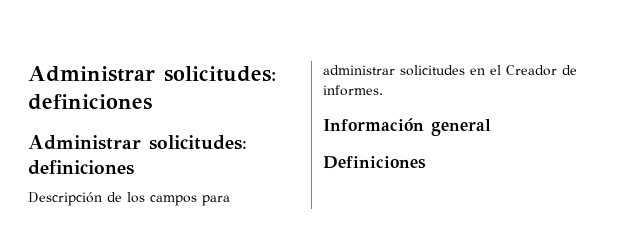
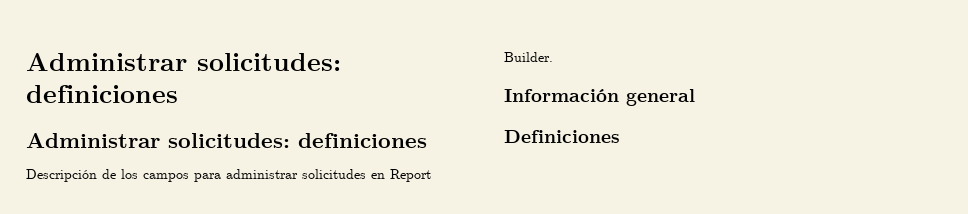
- Descripción de los campos para administrar solicitudes en el Creador de informes.
+ Descripción de los campos para administrar solicitudes en Report Builder.

